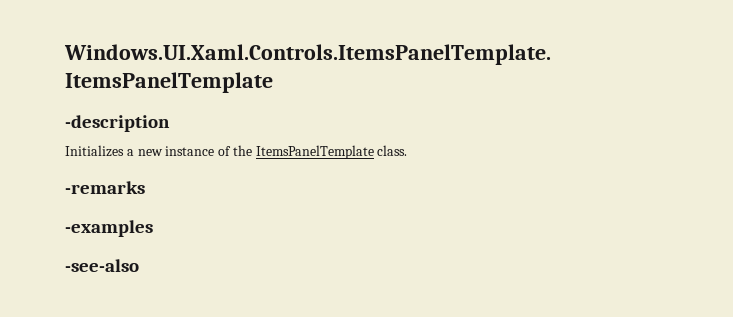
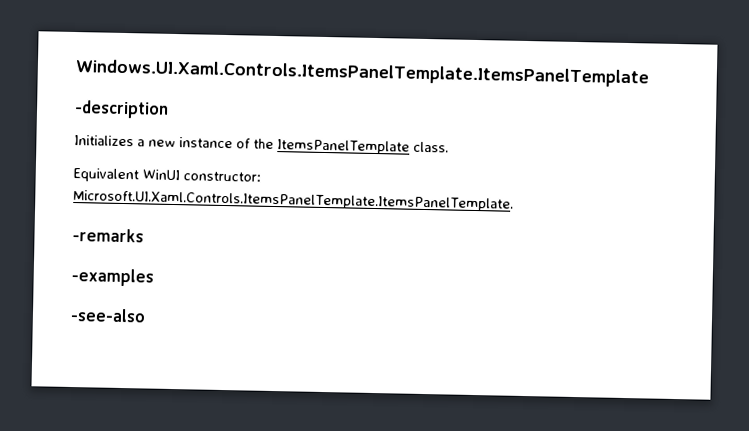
+ Equivalent WinUI constructor: Microsoft.UI.Xaml.Controls.ItemsPanelTemplate.ItemsPanelTemplate.

